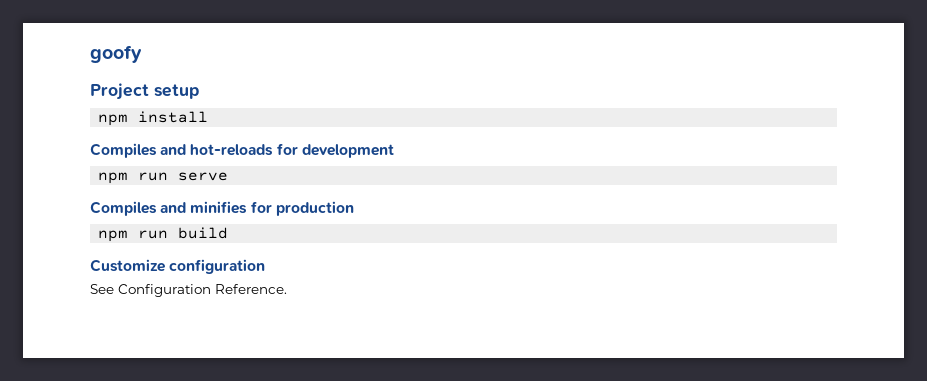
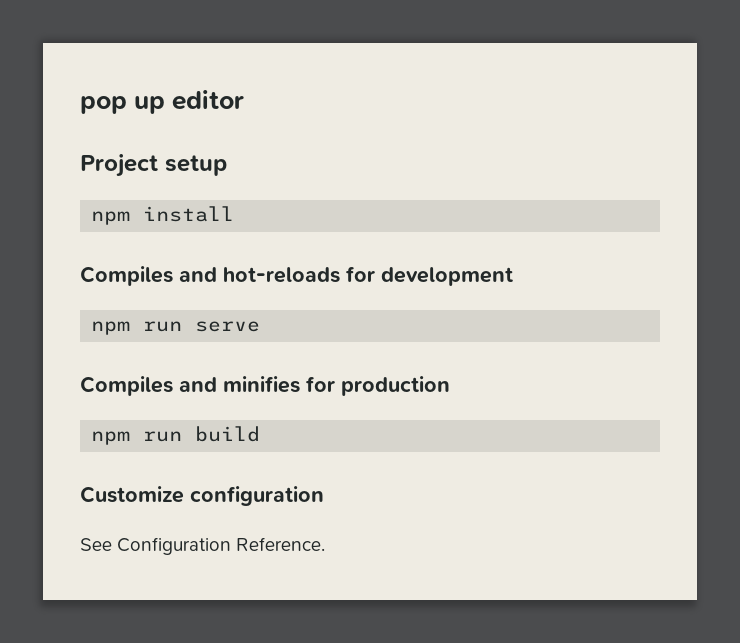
- goofy
+ pop up editor

